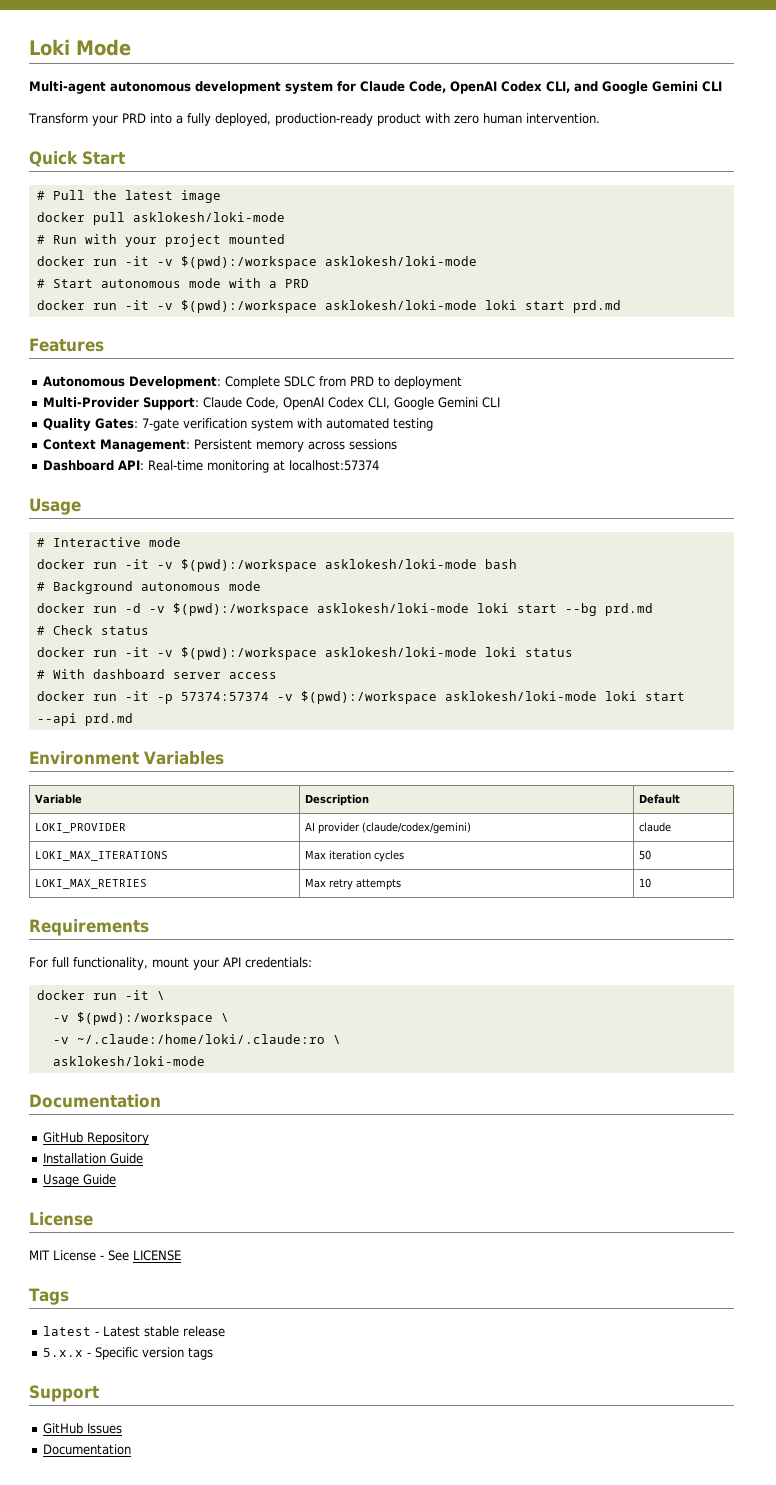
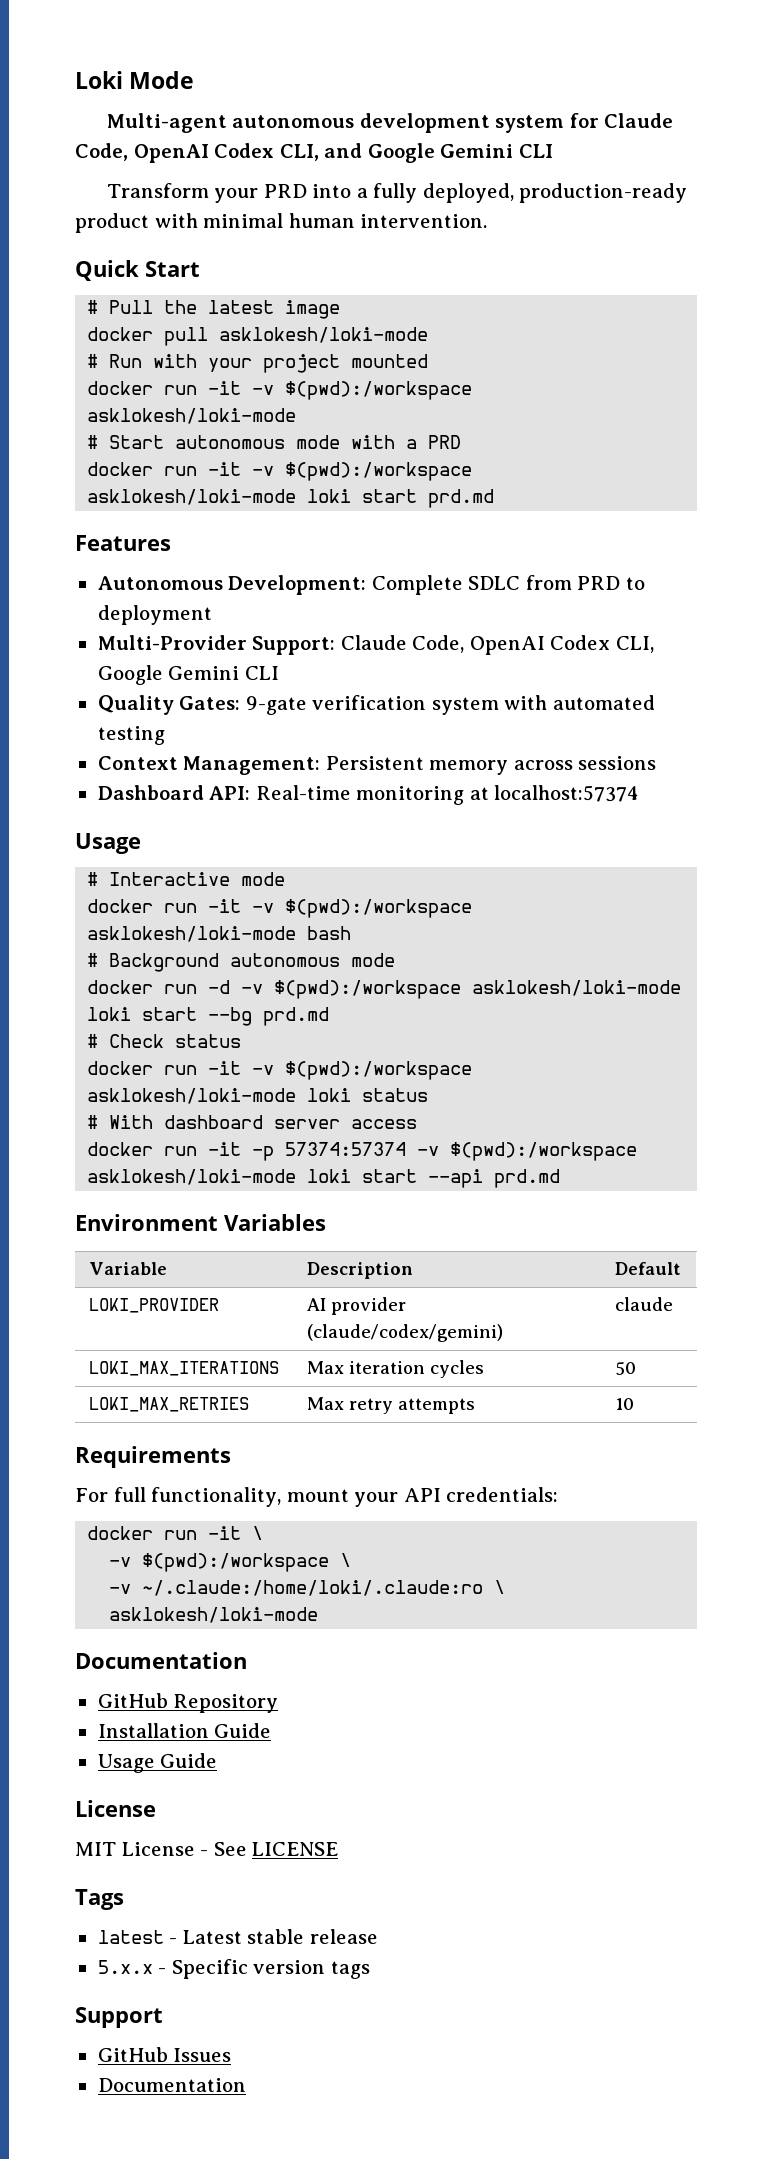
- Transform your PRD into a fully deployed, production-ready product with zero human intervention.
+ Transform your PRD into a fully deployed, production-ready product with minimal human intervention.
- Quality Gates: 7-gate verification system with automated testing
+ Quality Gates: 9-gate verification system with automated testing

